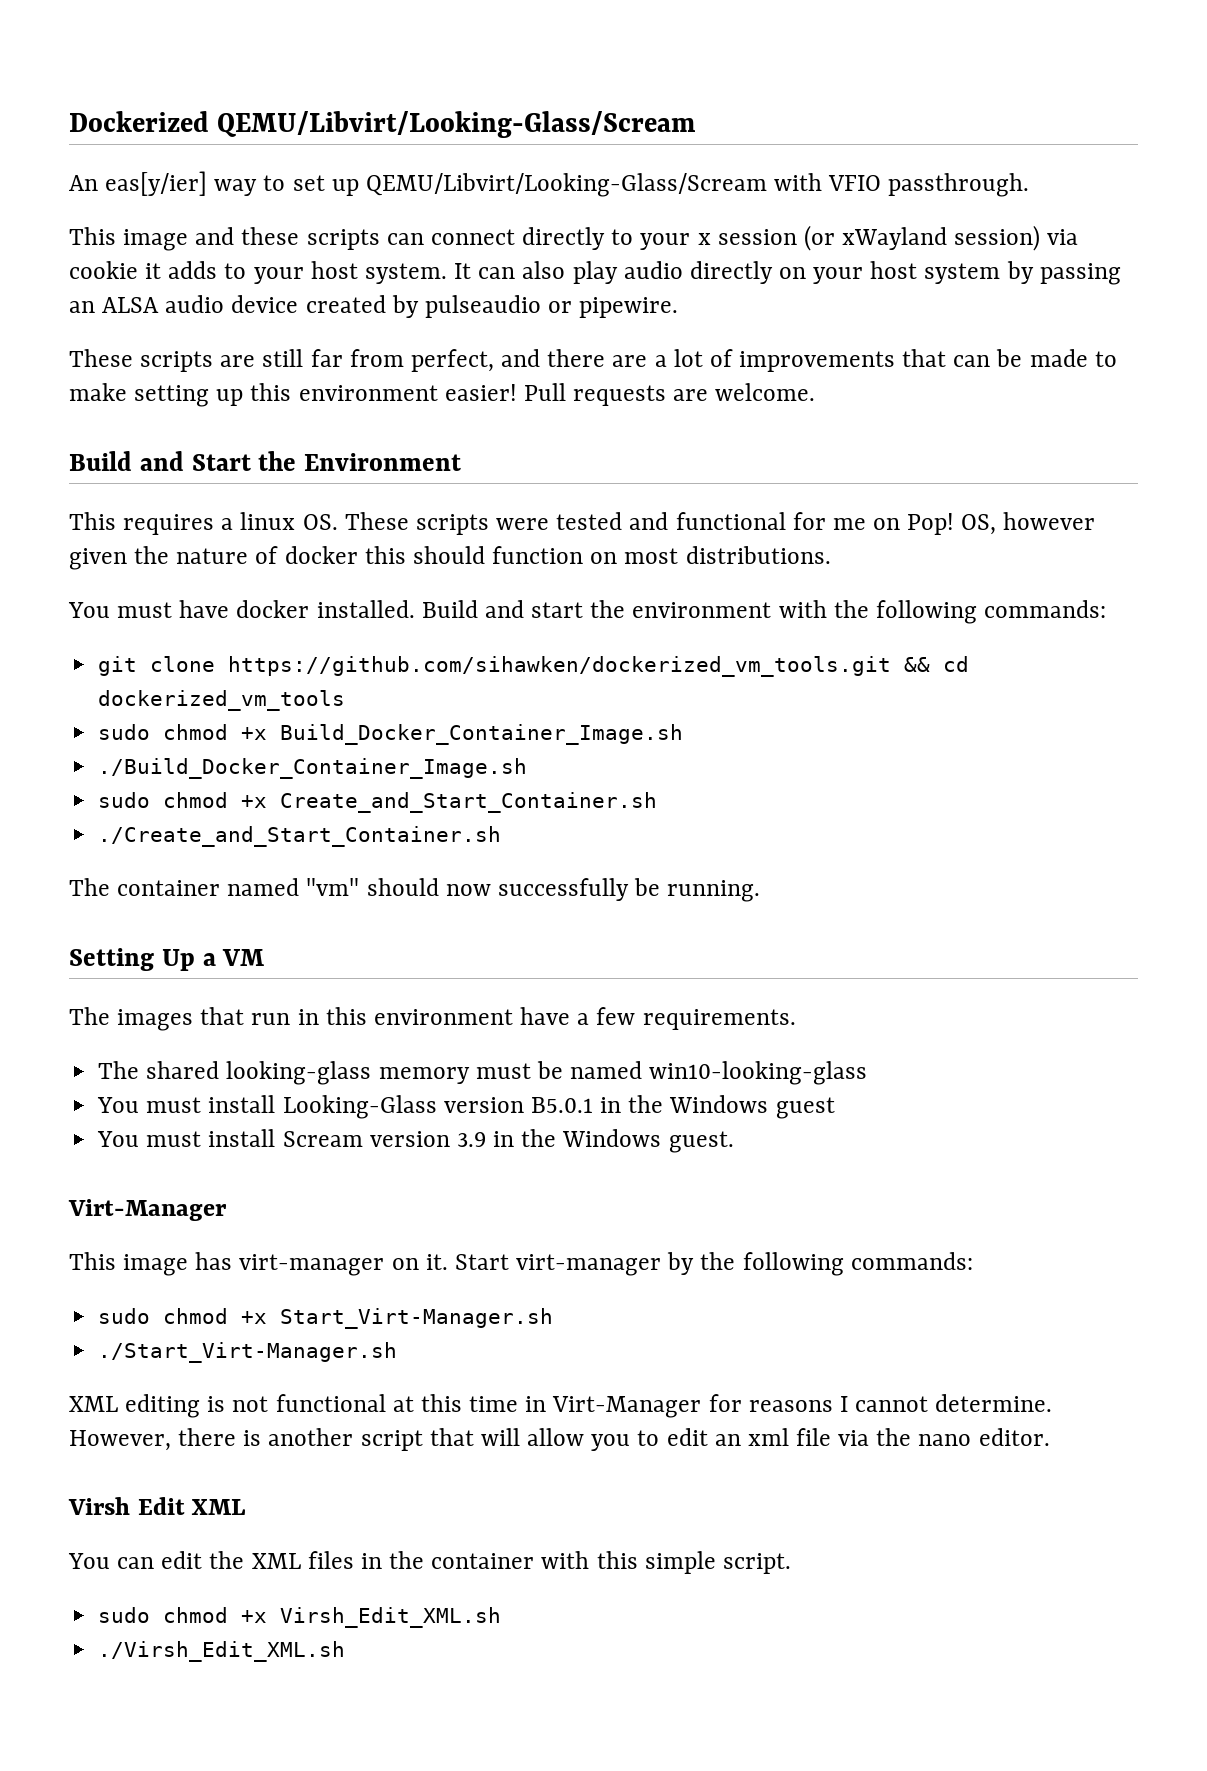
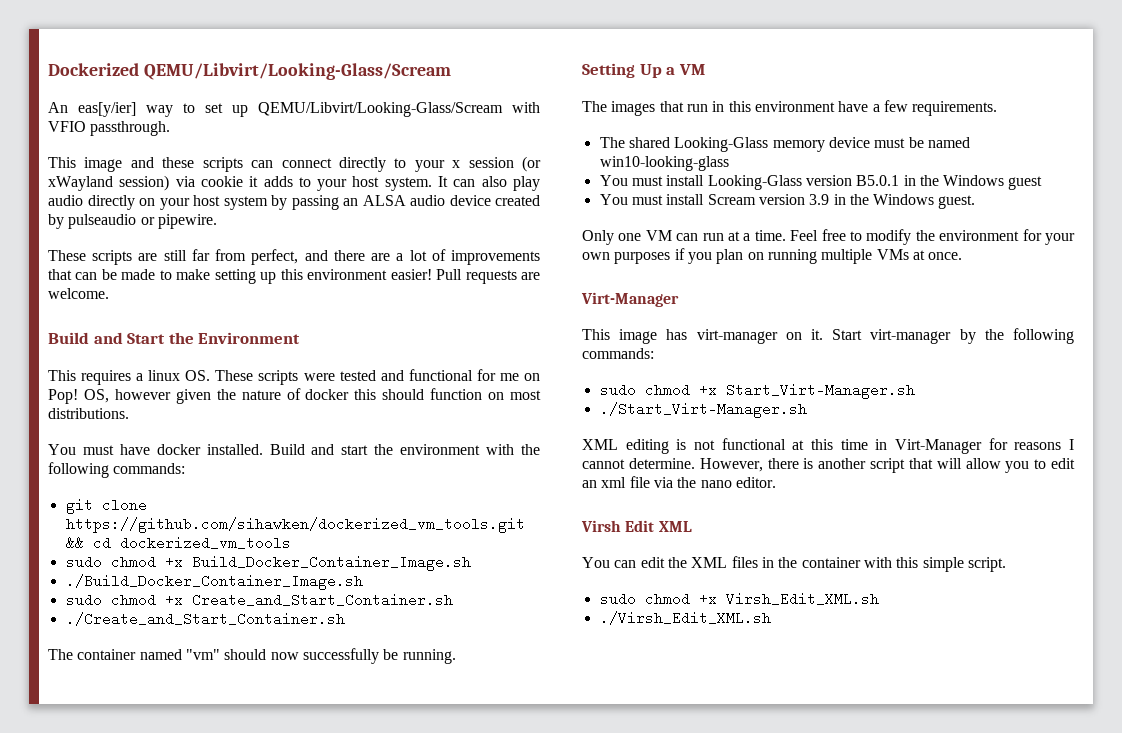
- The shared looking-glass memory must be named win10-looking-glass
+ The shared Looking-Glass memory device must be named win10-looking-glass
+ Only one VM can run at a time. Feel free to modify the environment for your own purposes if you plan on running multiple VMs at once.

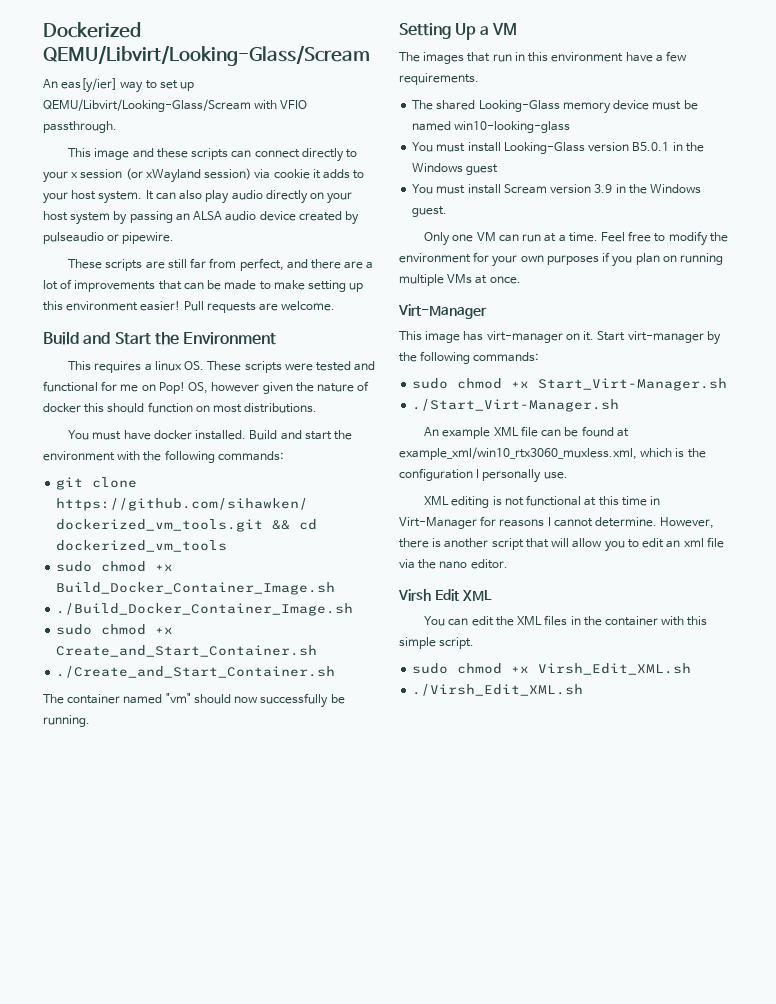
+ An example XML file can be found at example_xml/win10_rtx3060_muxless.xml, which is the configuration I personally use.

